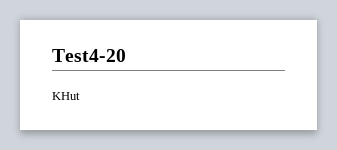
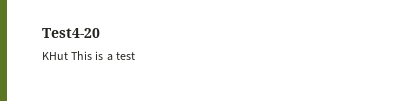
- KHut
+ KHut This is a test

